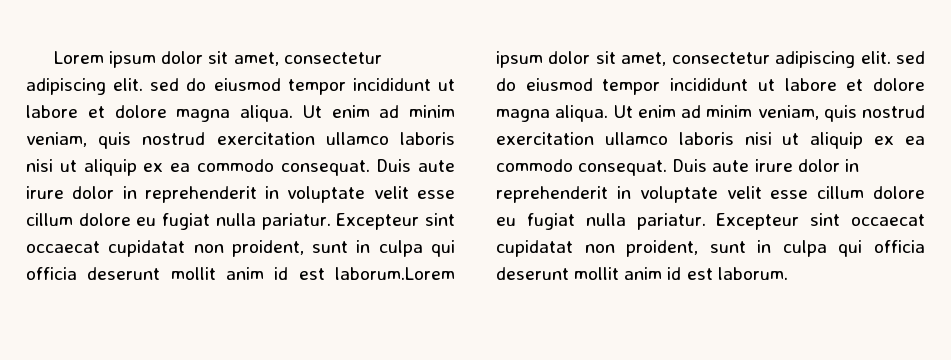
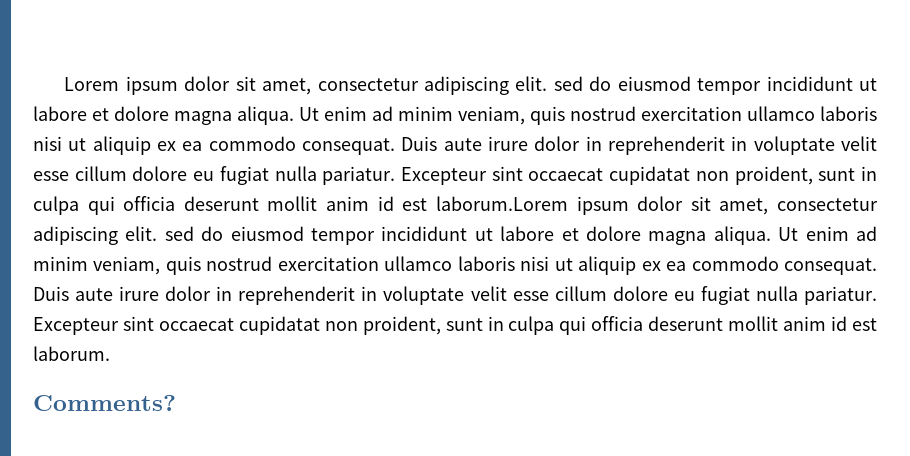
+ Comments?

